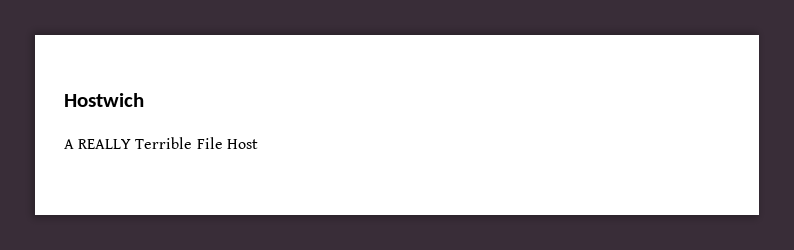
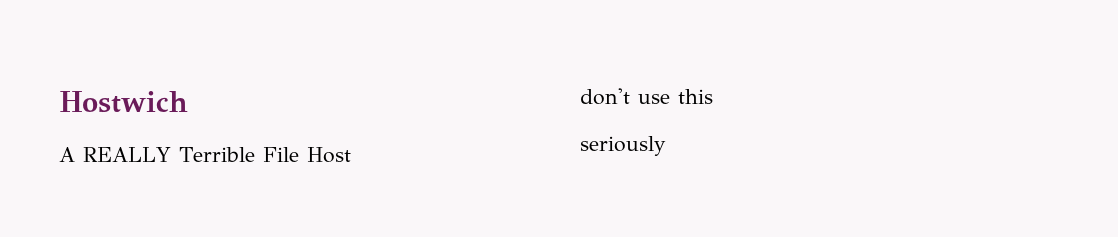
+ don't use this
+ seriously

